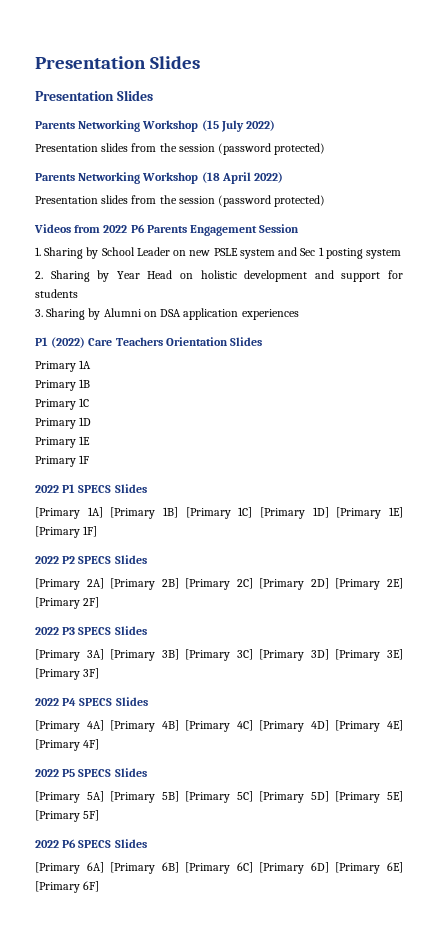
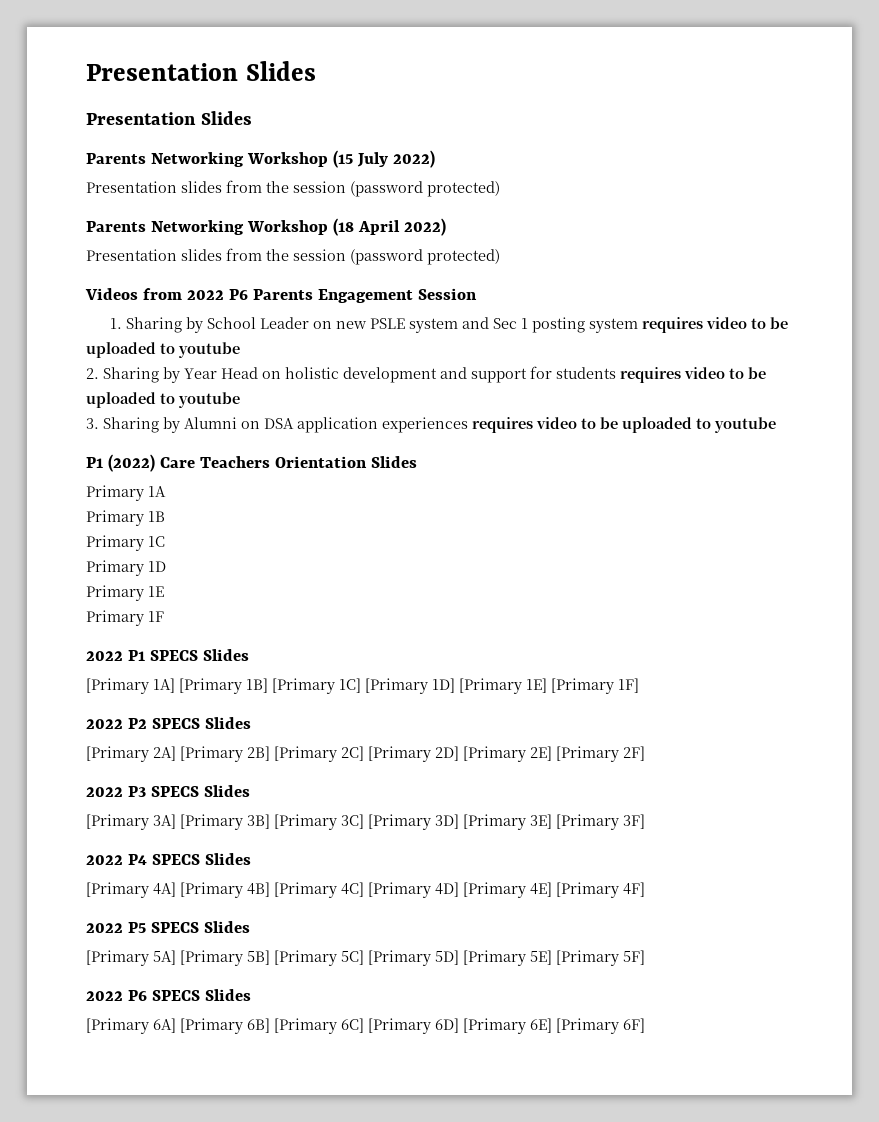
- 1. Sharing by School Leader on new PSLE system and Sec 1 posting system
+ 1. Sharing by School Leader on new PSLE system and Sec 1 posting system requires video to be uploaded to youtube
- 2. Sharing by Year Head on holistic development and support for students
+ 2. Sharing by Year Head on holistic development and support for students requires video to be uploaded to youtube
- 3. Sharing by Alumni on DSA application experiences
+ 3. Sharing by Alumni on DSA application experiences requires video to be uploaded to youtube

